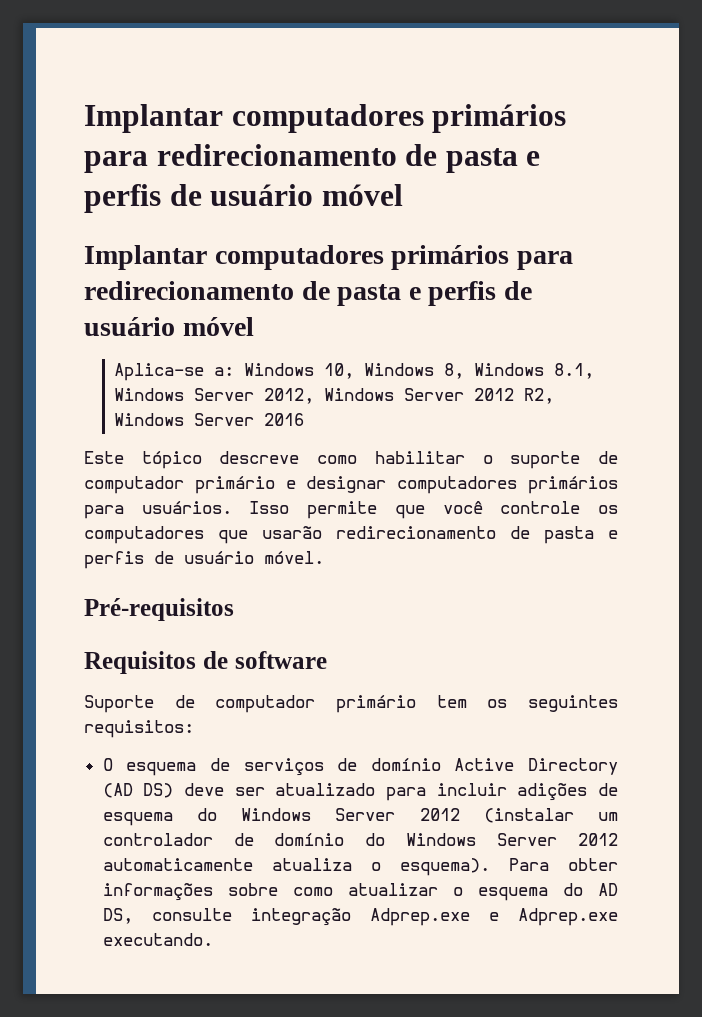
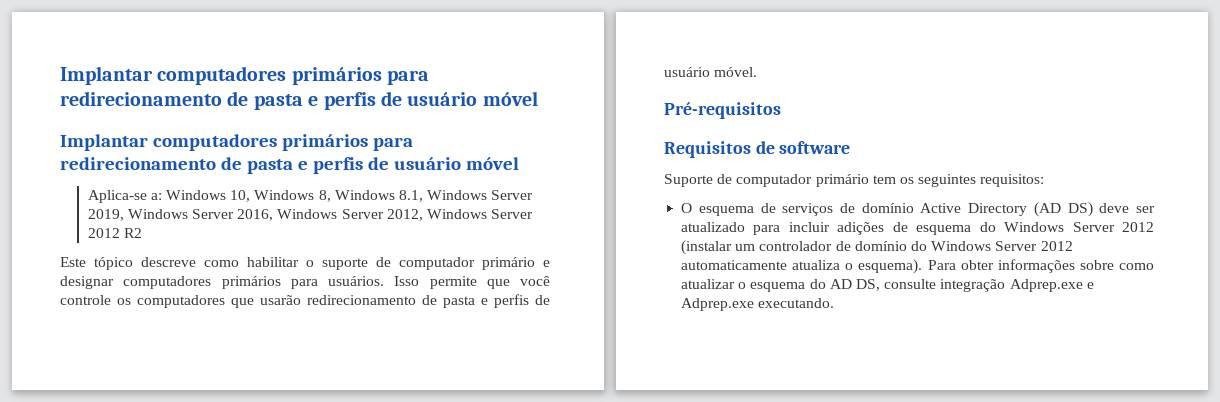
- Aplica-se a: Windows 10, Windows 8, Windows 8.1, Windows Server 2012, Windows Server 2012 R2, Windows Server 2016
+ Aplica-se a: Windows 10, Windows 8, Windows 8.1, Windows Server 2019, Windows Server 2016, Windows Server 2012, Windows Server 2012 R2

